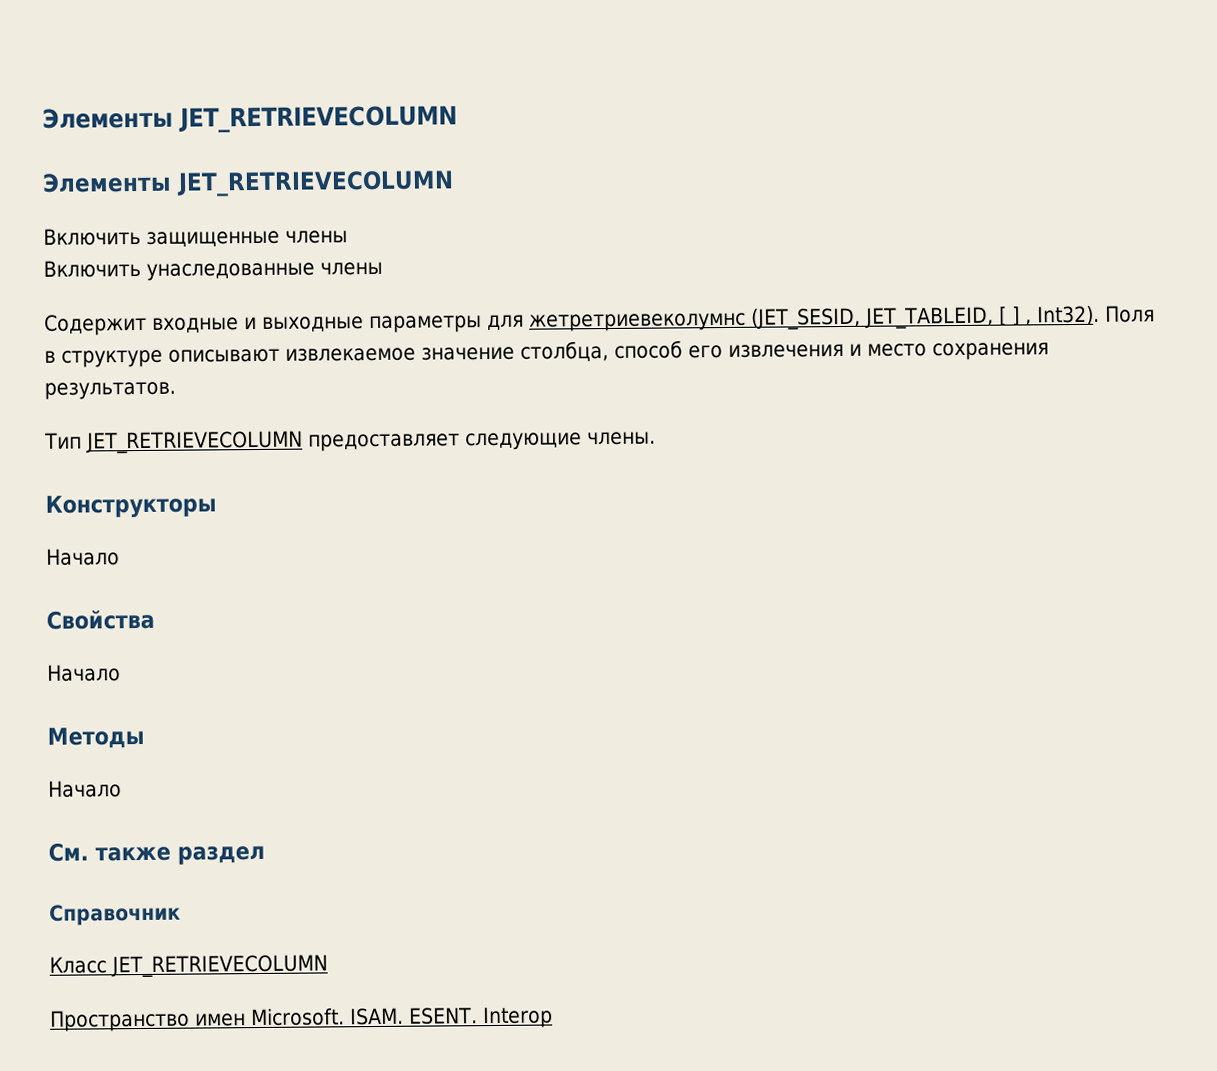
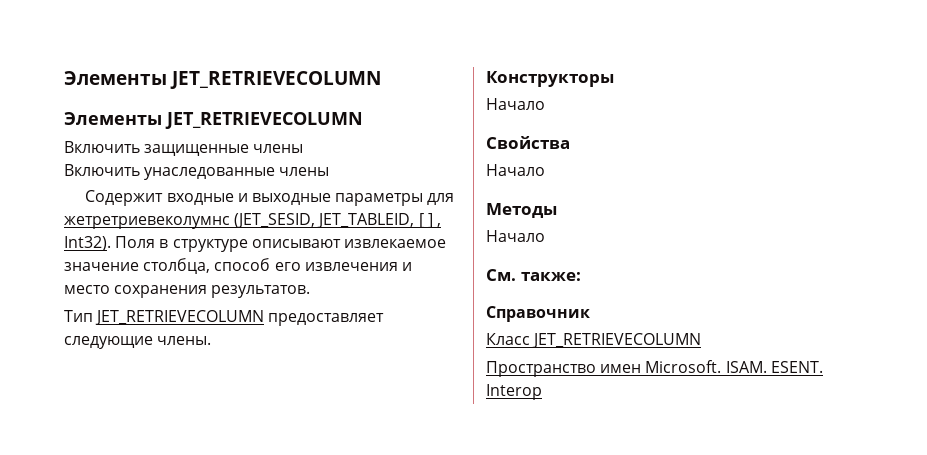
- См. также раздел
+ См. также:

